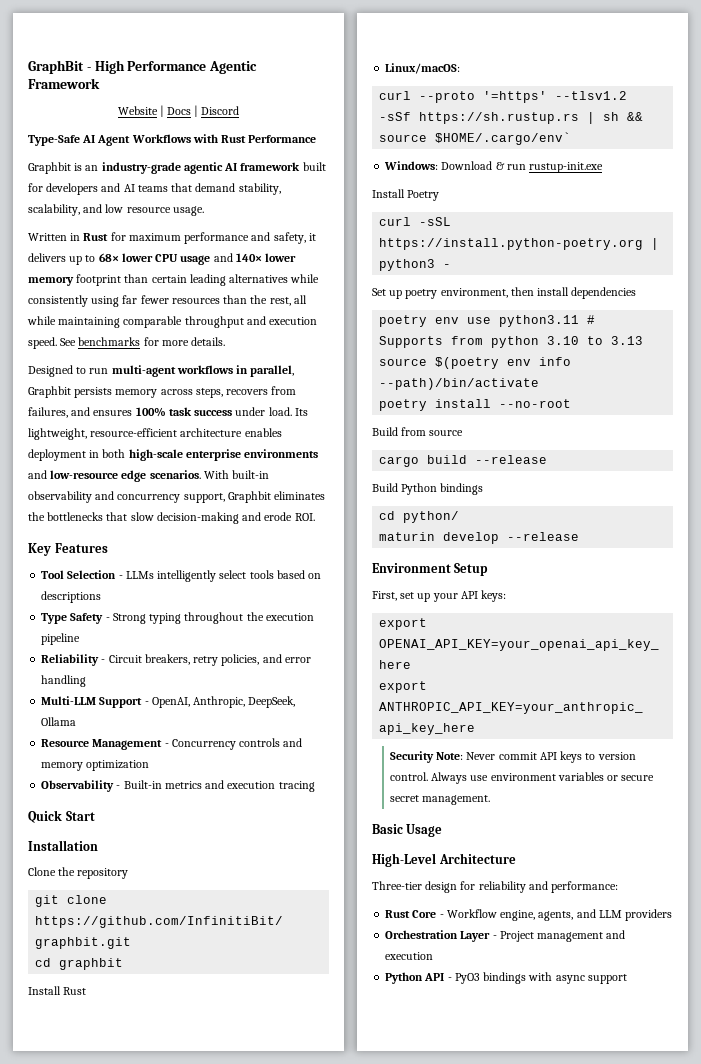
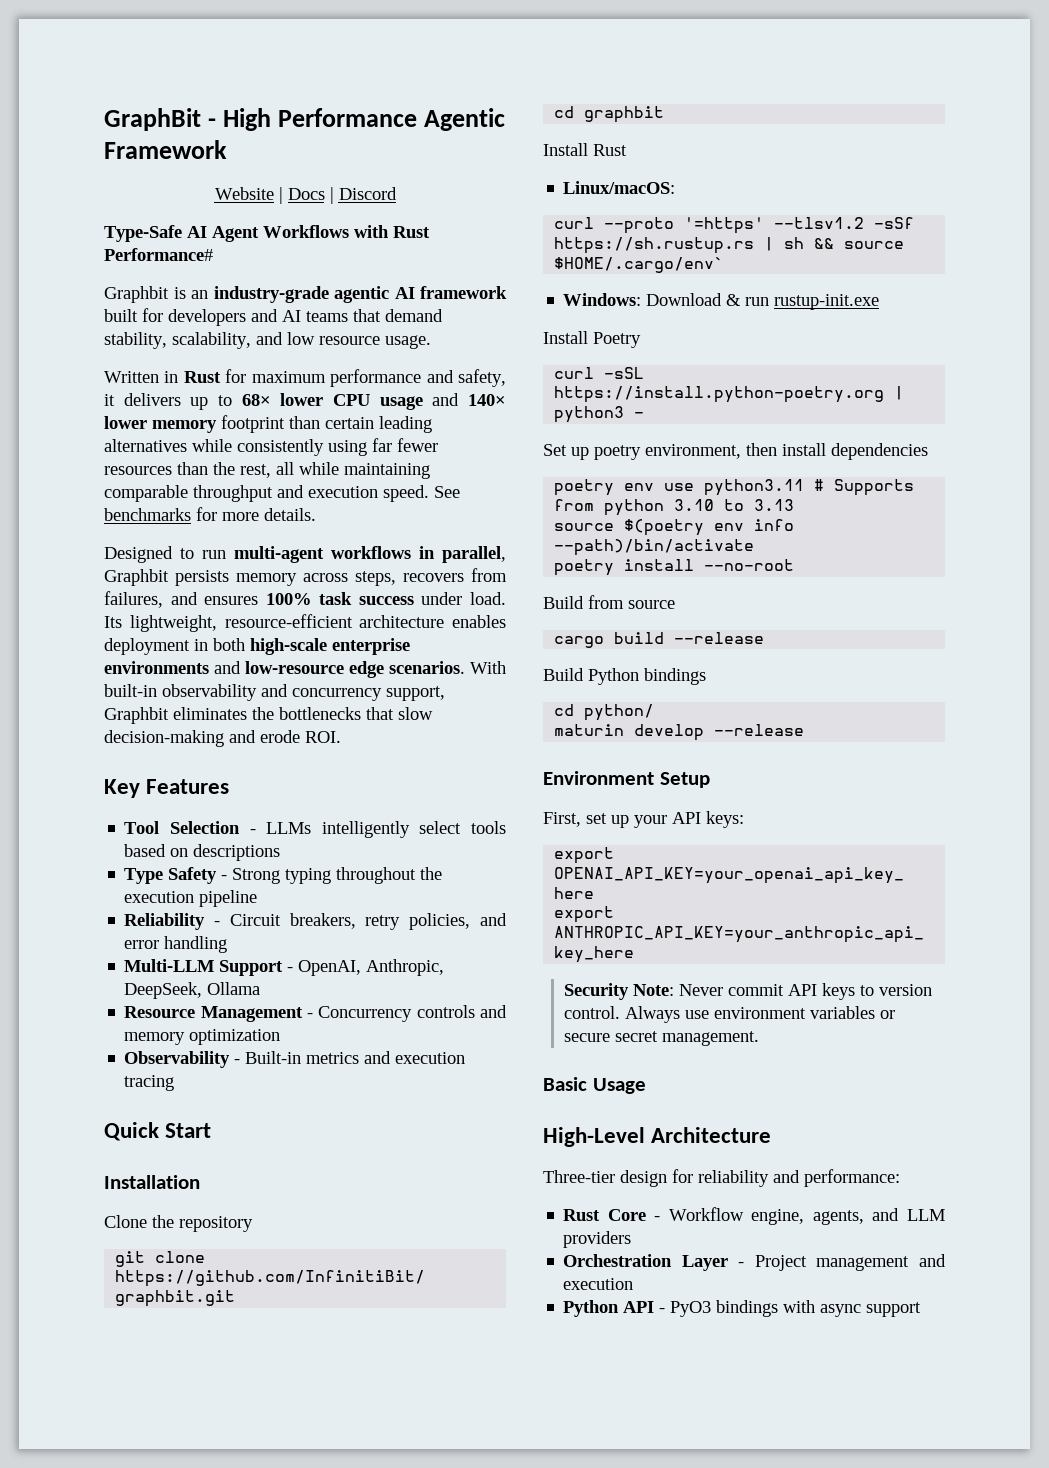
- Type-Safe AI Agent Workflows with Rust Performance
+ Type-Safe AI Agent Workflows with Rust Performance#

